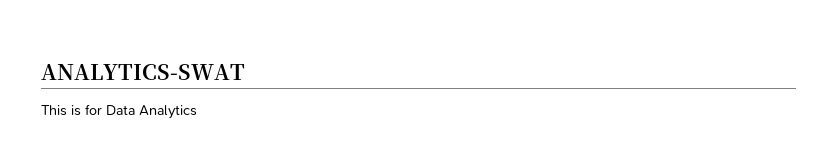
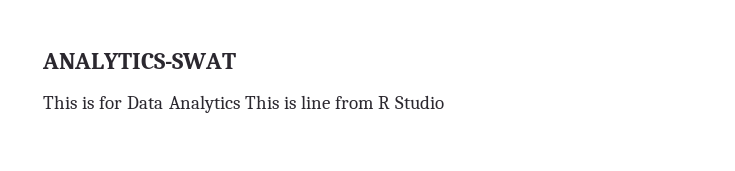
- This is for Data Analytics
+ This is for Data Analytics This is line from R Studio

